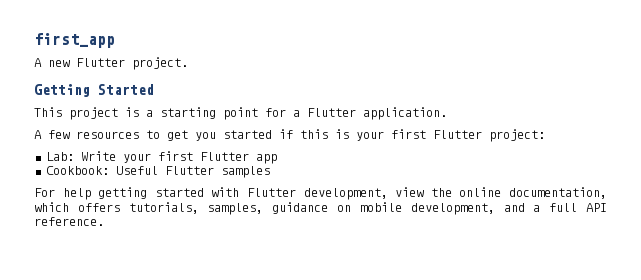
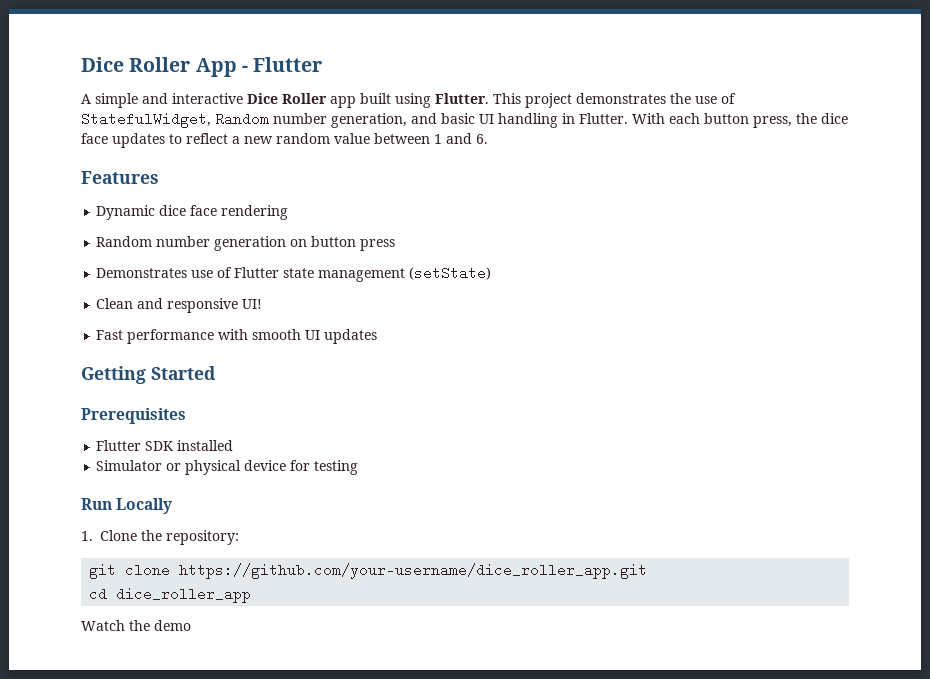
- first_app
- A new Flutter project.
+ Dice Roller App - Flutter
+ A simple and interactive Dice Roller app built using Flutter. This project demonstrates the use of StatefulWidget, Random number generation, and basic UI handling in Flutter. With each button press, the dice face updates to reflect a new random value between 1 and 6.
+ Features
+ Dynamic dice face rendering
+ Random number generation on button press
+ Demonstrates use of Flutter state management (setState)
+ Clean and responsive UI!
+ Fast performance with smooth UI updates
  Getting Started
- This project is a starting point for a Flutter application.
- A few resources to get you started if this is your first Flutter project:
- Lab: Write your first Flutter app
- Cookbook: Useful Flutter samples
- For help getting started with Flutter development, view the online documentation, which offers tutorials, samples, guidance on mobile development, and a full API reference.
+ Prerequisites
+ Flutter SDK installed
+ Simulator or physical device for testing
+ Run Locally
+ 1. Clone the repository:
+ git clone https://github.com/your-username/dice_roller_app.git
+ cd dice_roller_app
+ Watch the demo

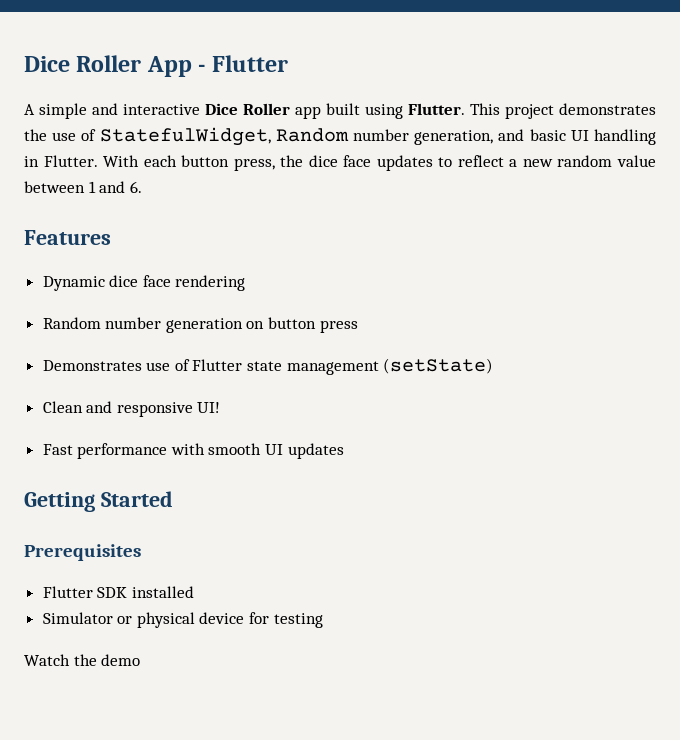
- Run Locally
- 1. Clone the repository:
- git clone https://github.com/your-username/dice_roller_app.git
- cd dice_roller_app

